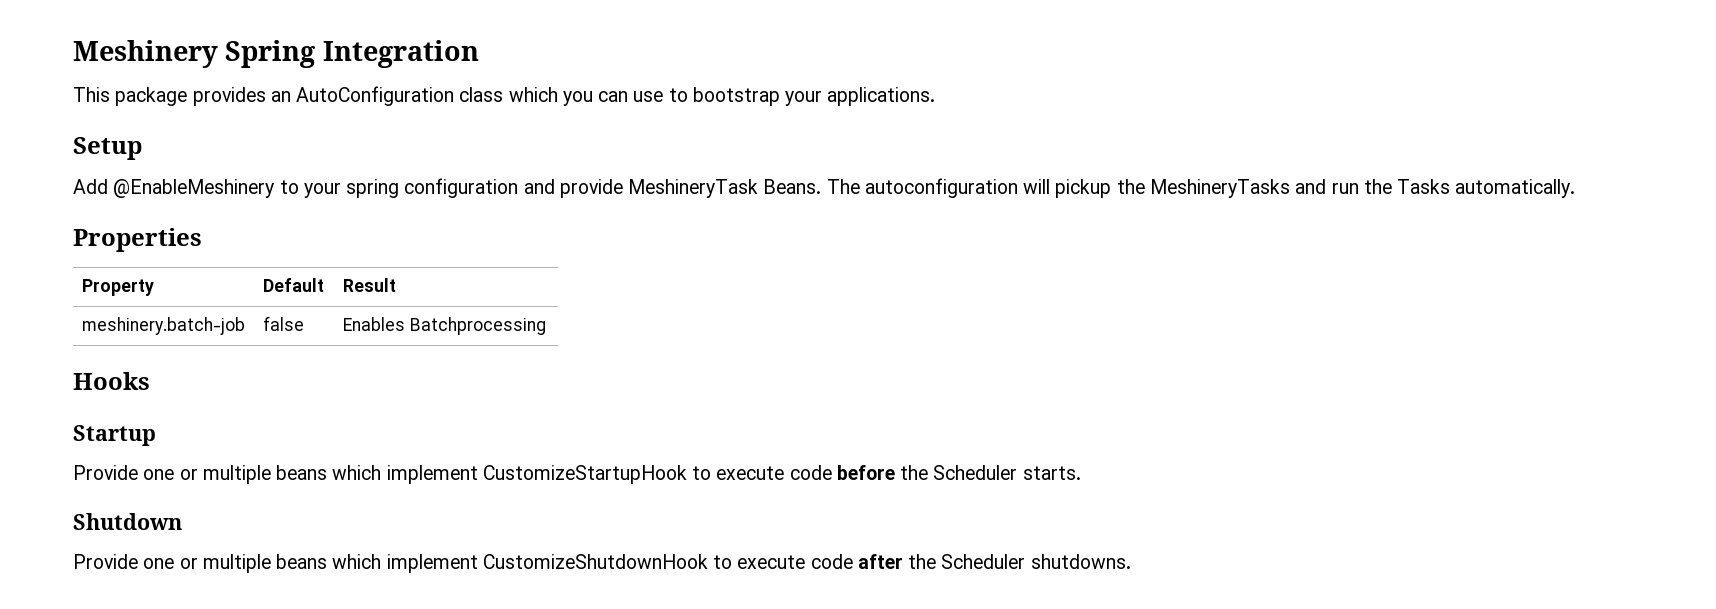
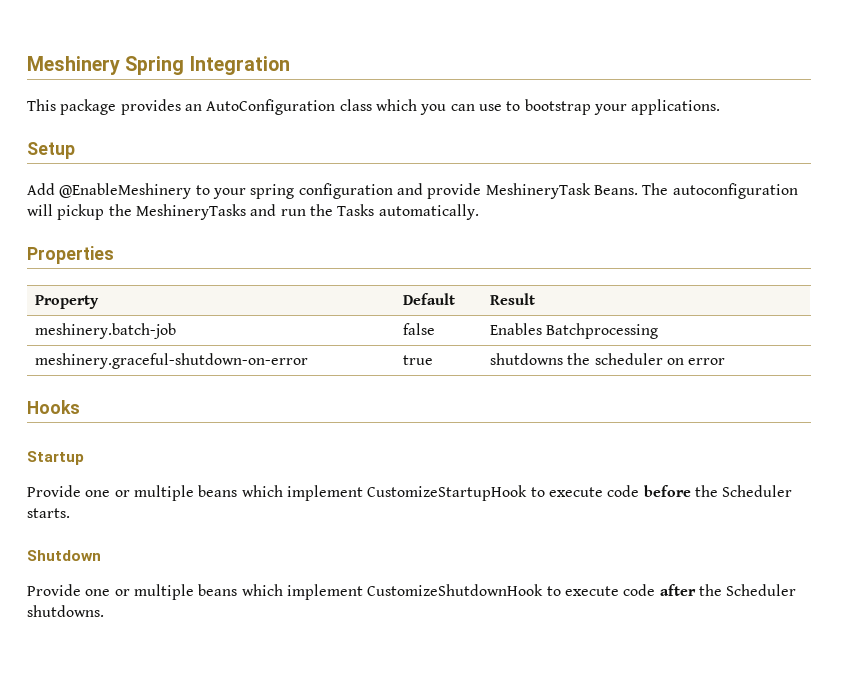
+ meshinery.graceful-shutdown-on-error | true | shutdowns the scheduler on error

